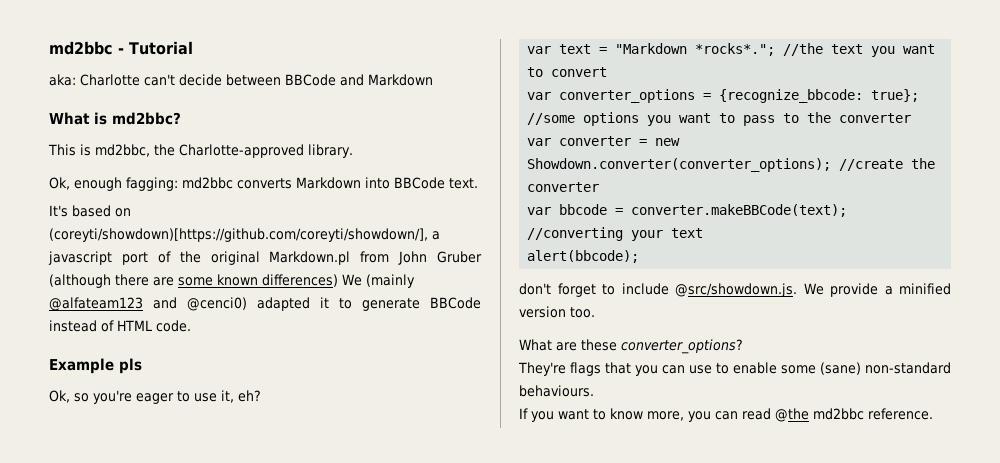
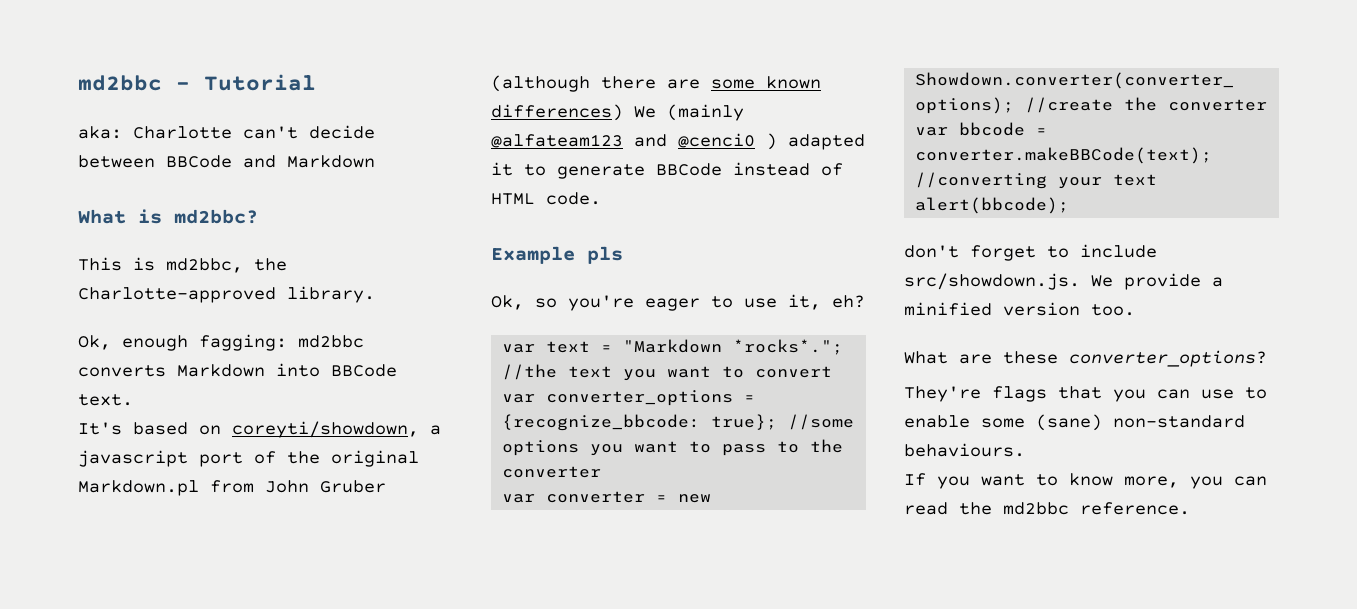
- It's based on (coreyti/showdown)[https://github.com/coreyti/showdown/], a javascript port of the original Markdown.pl from John Gruber (although there are some known differences) We (mainly @alfateam123 and @cenci0) adapted it to generate BBCode instead of HTML code.
+ It's based on coreyti/showdown, a javascript port of the original Markdown.pl from John Gruber (although there are some known differences) We (mainly @alfateam123 and @cenci0 ) adapted it to generate BBCode instead of HTML code.
- don't forget to include @src/showdown.js. We provide a minified version too.
+ don't forget to include src/showdown.js. We provide a minified version too.
- If you want to know more, you can read @the md2bbc reference.
+ If you want to know more, you can read the md2bbc reference.

